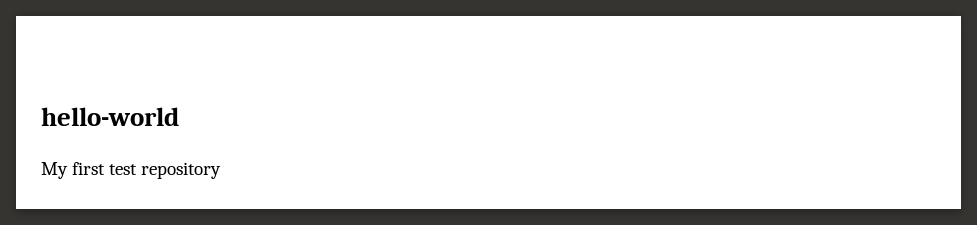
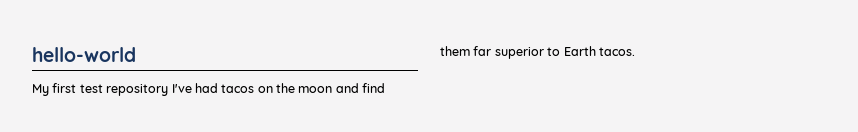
- My first test repository
+ My first test repository I've had tacos on the moon and find them far superior to Earth tacos.

